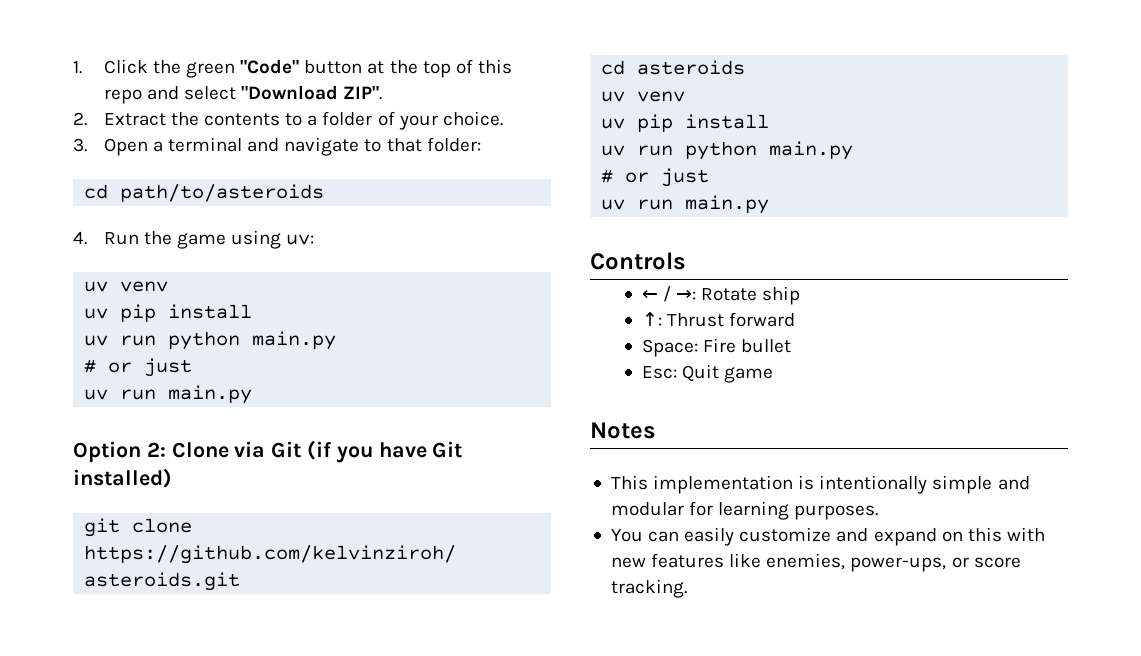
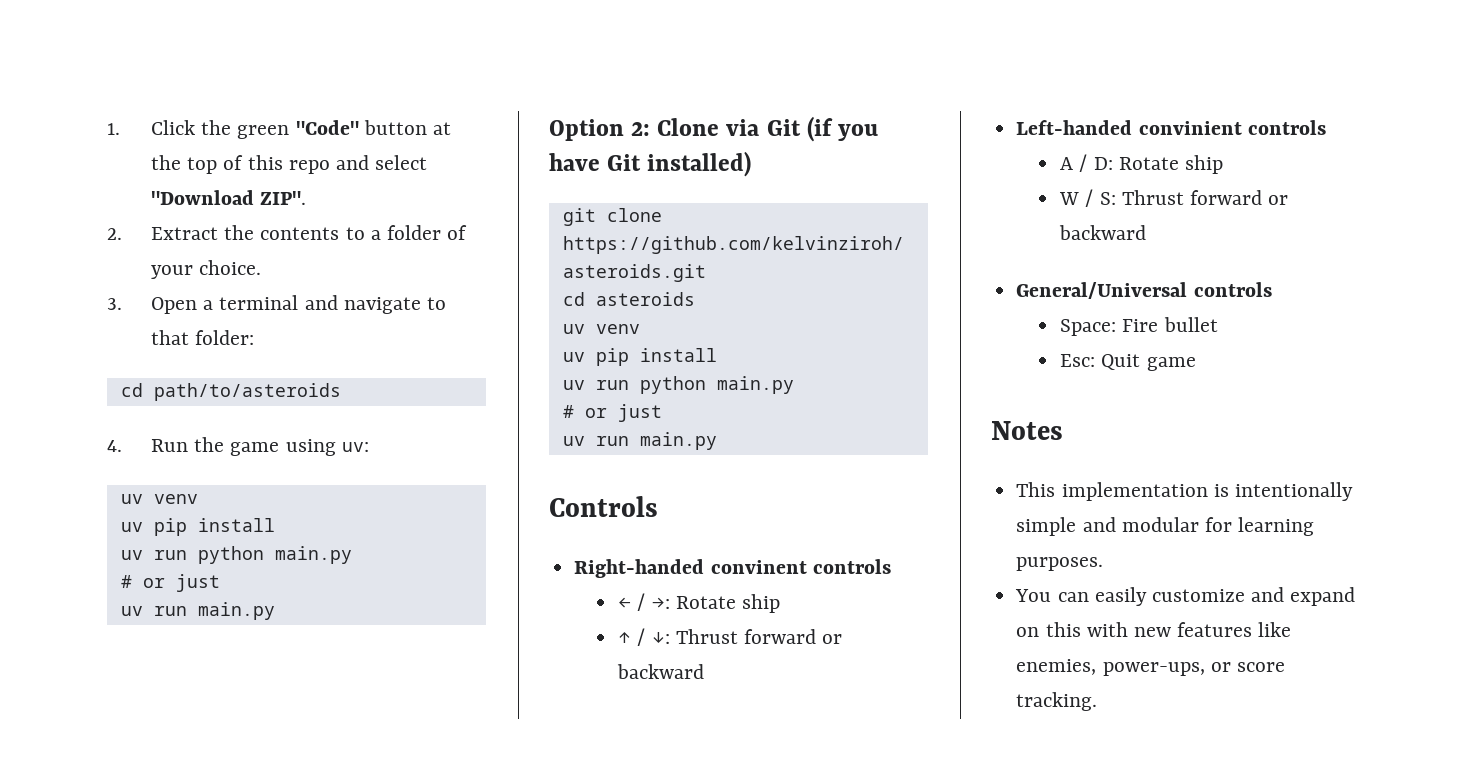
+ Right-handed convinent controls
- ↑: Thrust forward
+ ↑ / ↓: Thrust forward or backward
+ Left-handed convinient controls
+ A / D: Rotate ship
+ W / S: Thrust forward or backward
+ General/Universal controls

